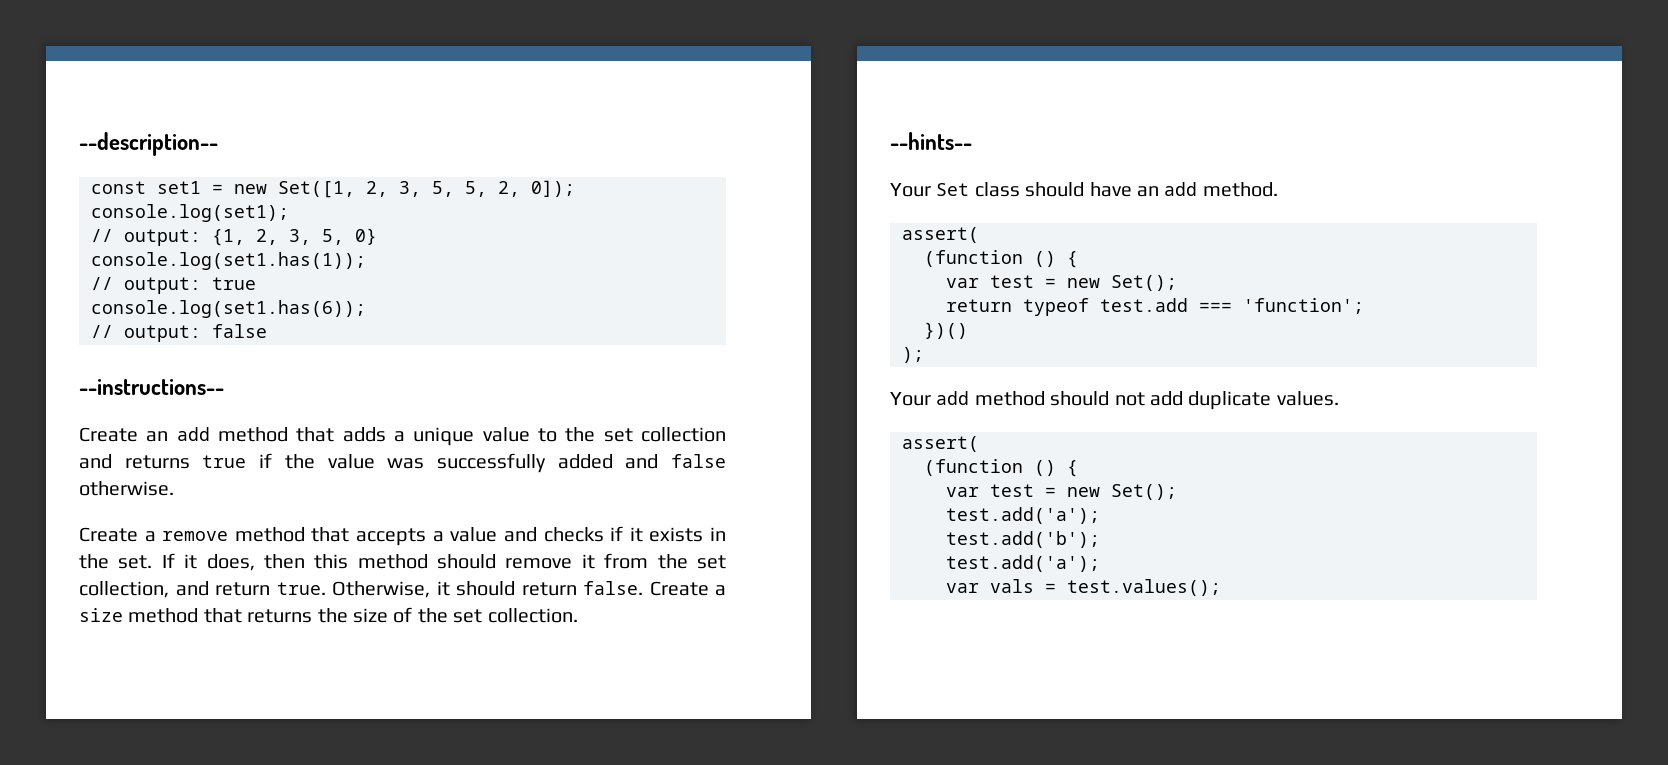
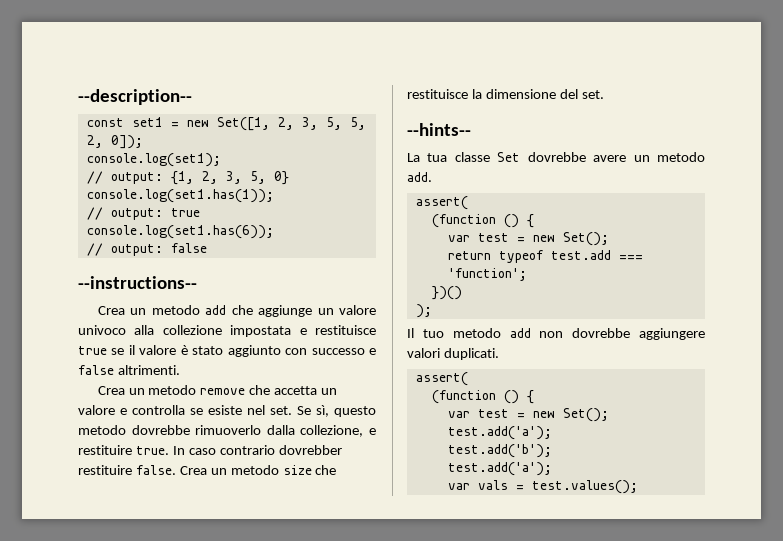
- Create an add method that adds a unique value to the set collection and returns true if the value was successfully added and false otherwise.
- Create a remove method that accepts a value and checks if it exists in the set. If it does, then this method should remove it from the set collection, and return true. Otherwise, it should return false. Create a size method that returns the size of the set collection.
+ Crea un metodo add che aggiunge un valore univoco alla collezione impostata e restituisce true se il valore è stato aggiunto con successo e false altrimenti.
+ Crea un metodo remove che accetta un valore e controlla se esiste nel set. Se sì, questo metodo dovrebbe rimuoverlo dalla collezione, e restituire true. In caso contrario dovrebber restituire false. Crea un metodo size che restituisce la dimensione del set.
  --hints--
- Your Set class should have an add method.
+ La tua classe Set dovrebbe avere un metodo add.
- Your add method should not add duplicate values.
+ Il tuo metodo add non dovrebbe aggiungere valori duplicati.

